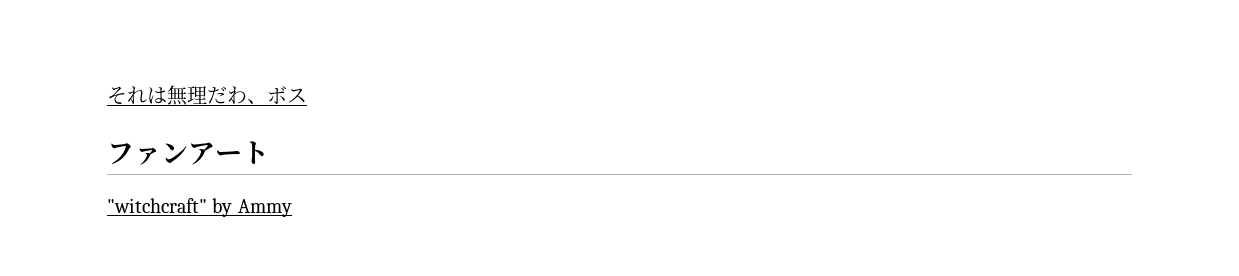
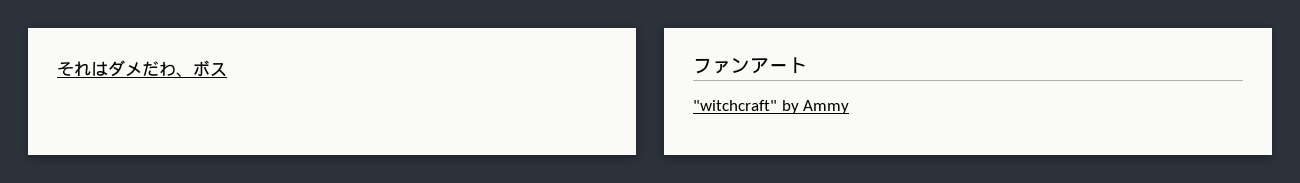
- それは無理だわ、ボス
+ それはダメだわ、ボス

